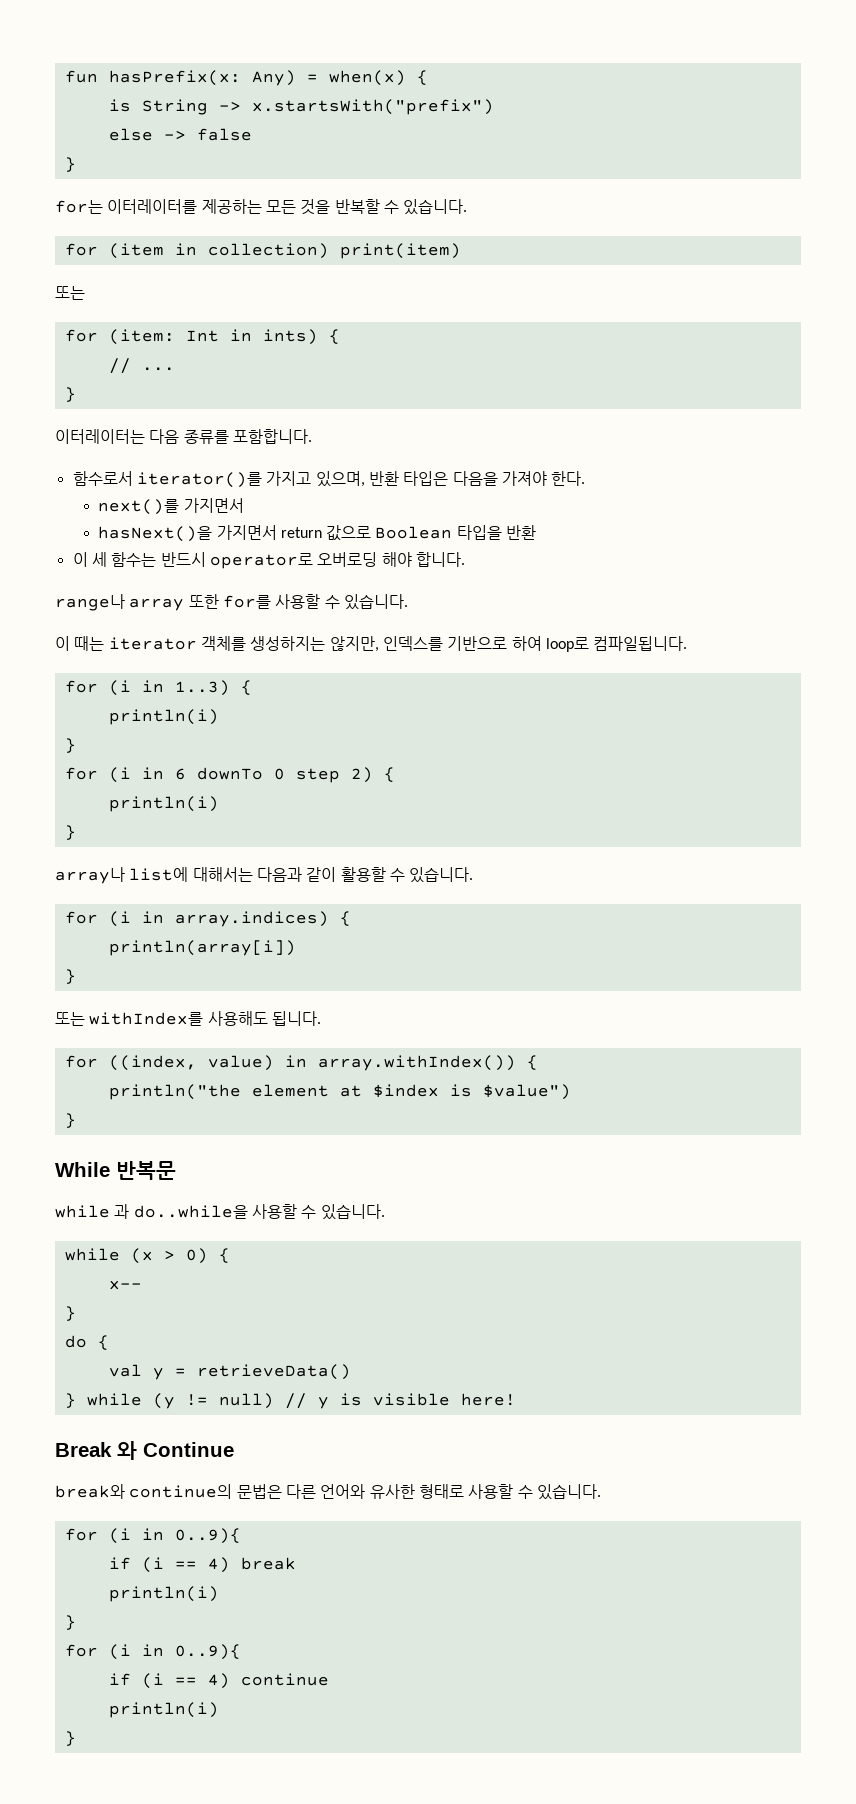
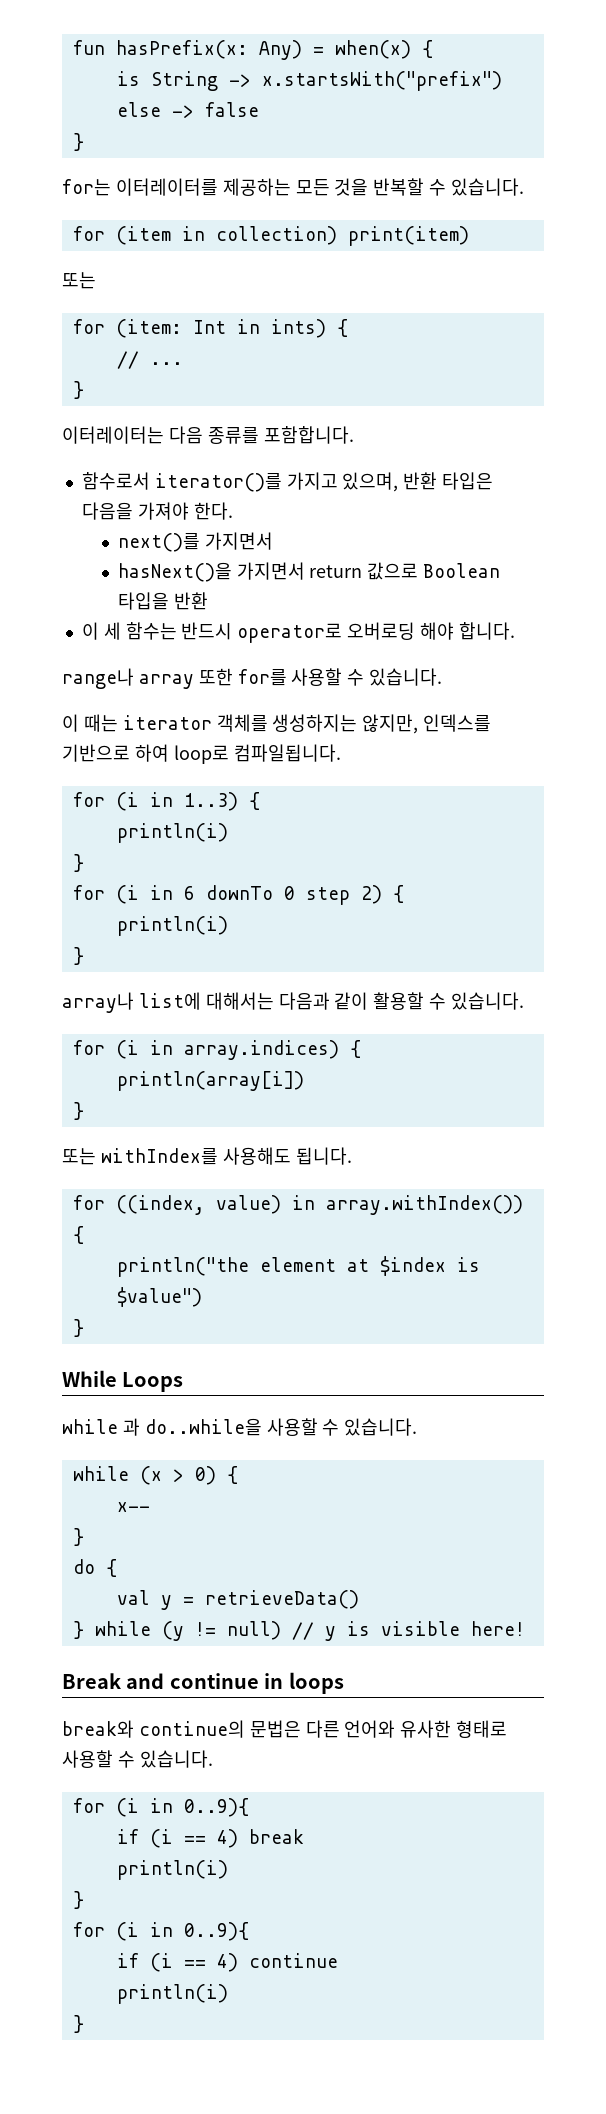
- While 반복문
+ While Loops
- Break 와 Continue
+ Break and continue in loops

